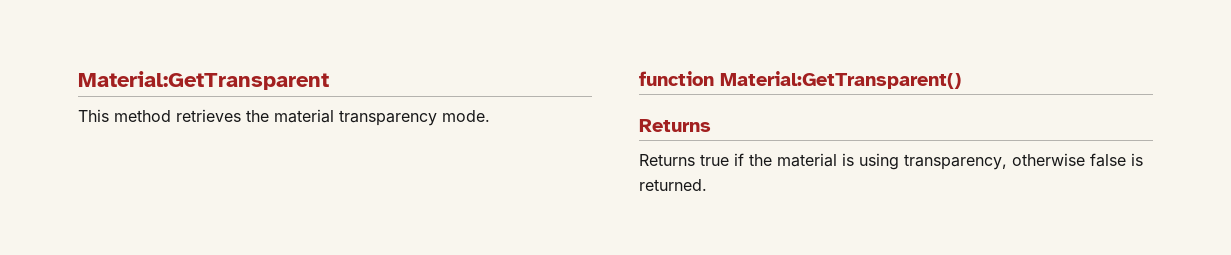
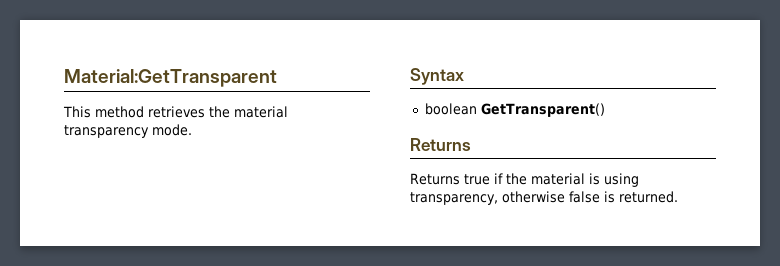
- function Material:GetTransparent()
+ Syntax
+ boolean GetTransparent()

